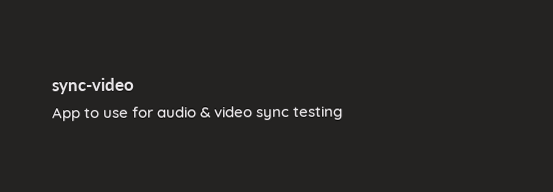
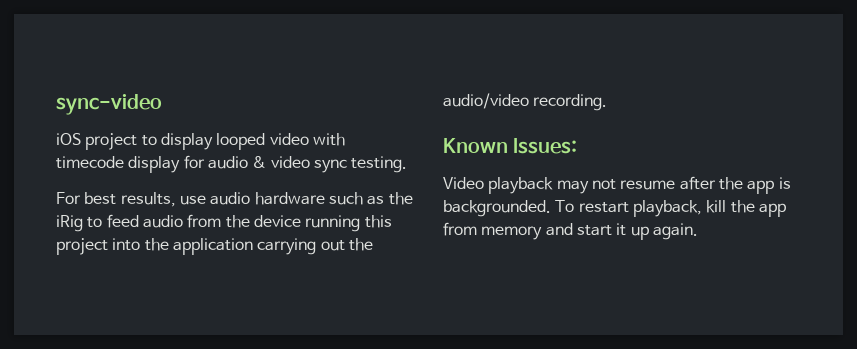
- App to use for audio & video sync testing
+ iOS project to display looped video with timecode display for audio & video sync testing.
+ For best results, use audio hardware such as the iRig to feed audio from the device running this project into the application carrying out the audio/video recording.
+ Known Issues:
+ Video playback may not resume after the app is backgrounded. To restart playback, kill the app from memory and start it up again.

